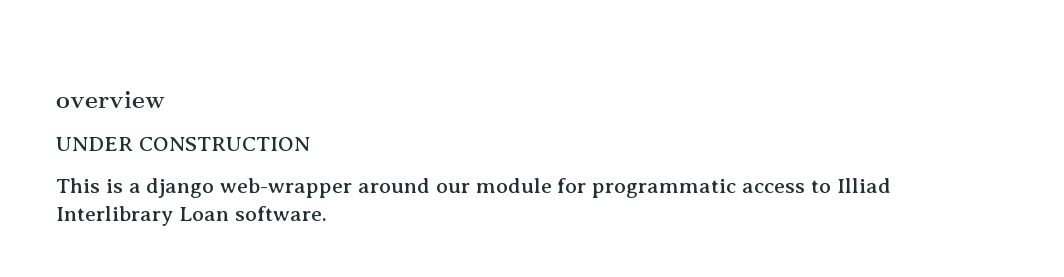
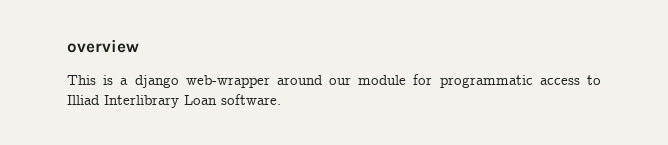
- UNDER CONSTRUCTION

